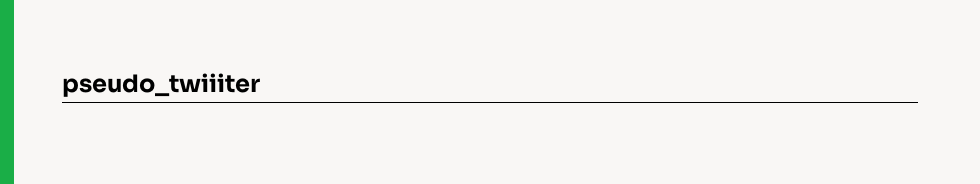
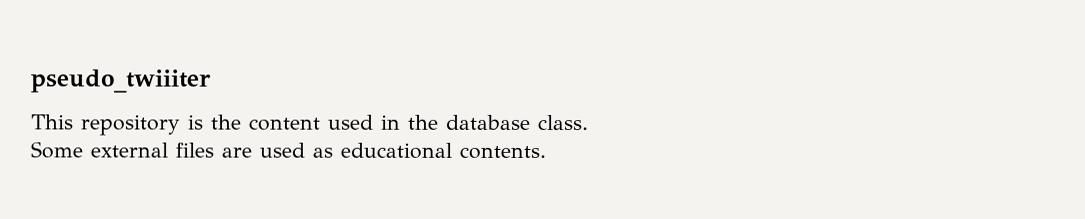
+ This repository is the content used in the database class.
+ Some external files are used as educational contents.

